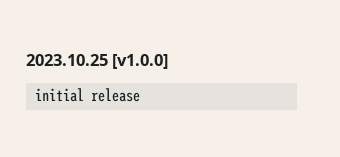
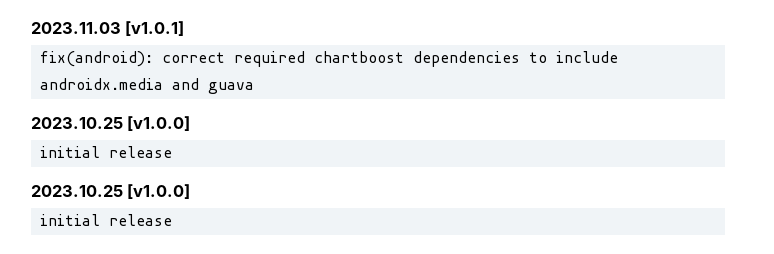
+ 2023.11.03 [v1.0.1]
+ fix(android): correct required chartboost dependencies to include androidx.media and guava
+ 2023.10.25 [v1.0.0]
+ initial release

